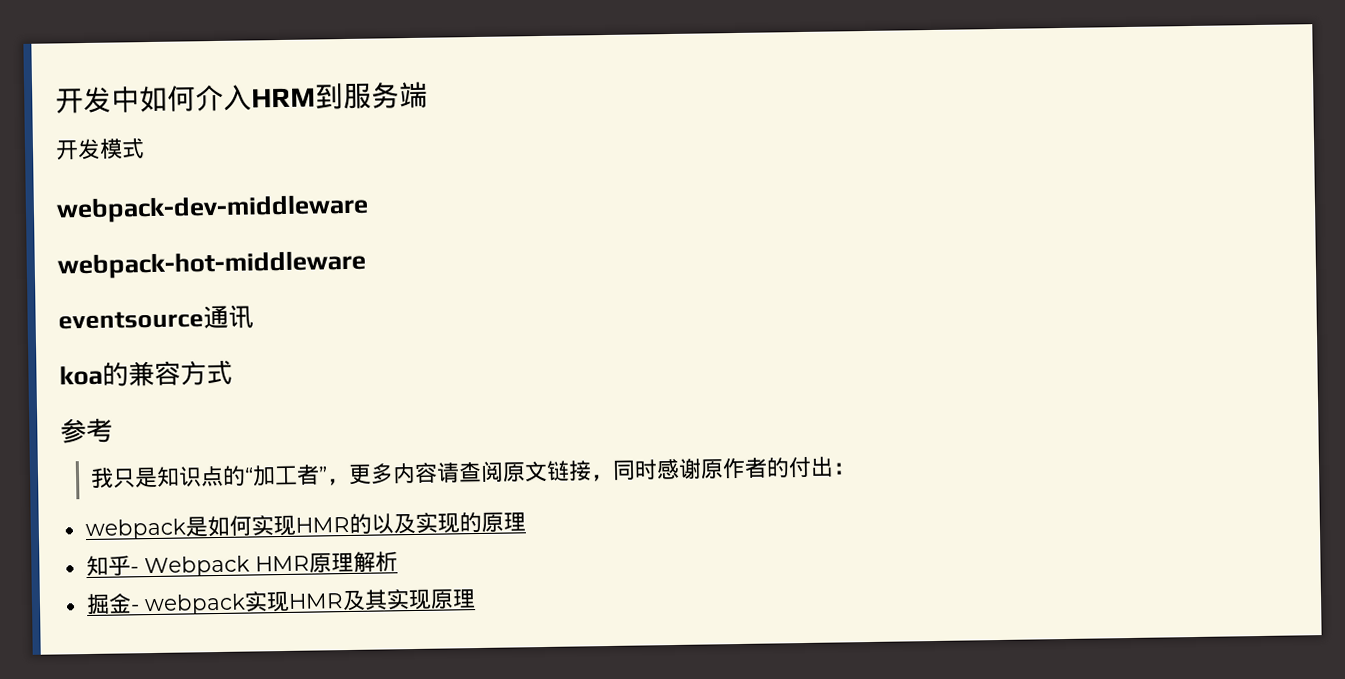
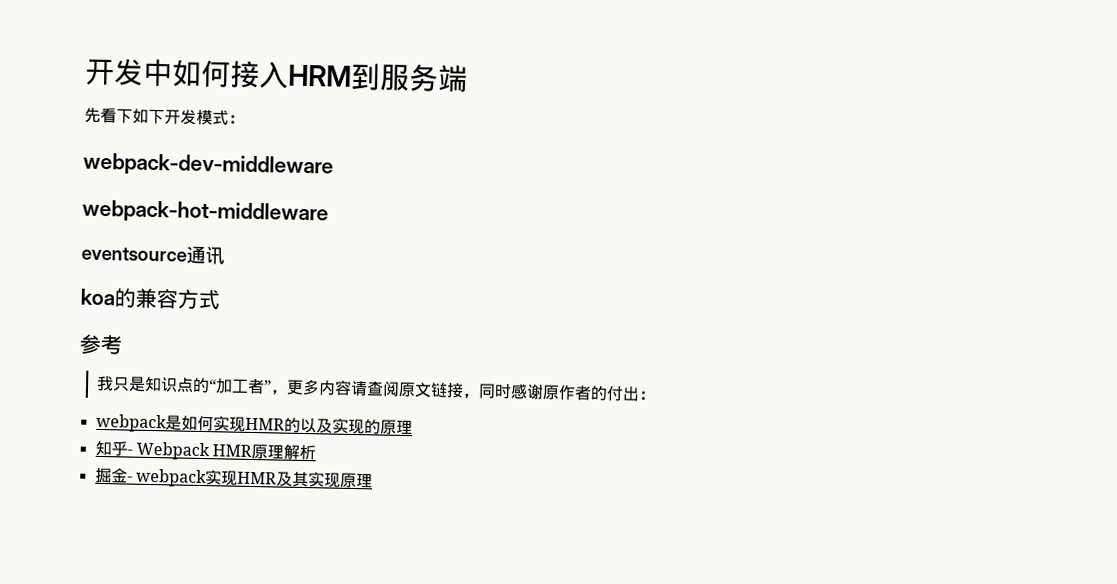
- 开发中如何介入HRM到服务端
+ 开发中如何接入HRM到服务端
- 开发模式
+ 先看下如下开发模式：

